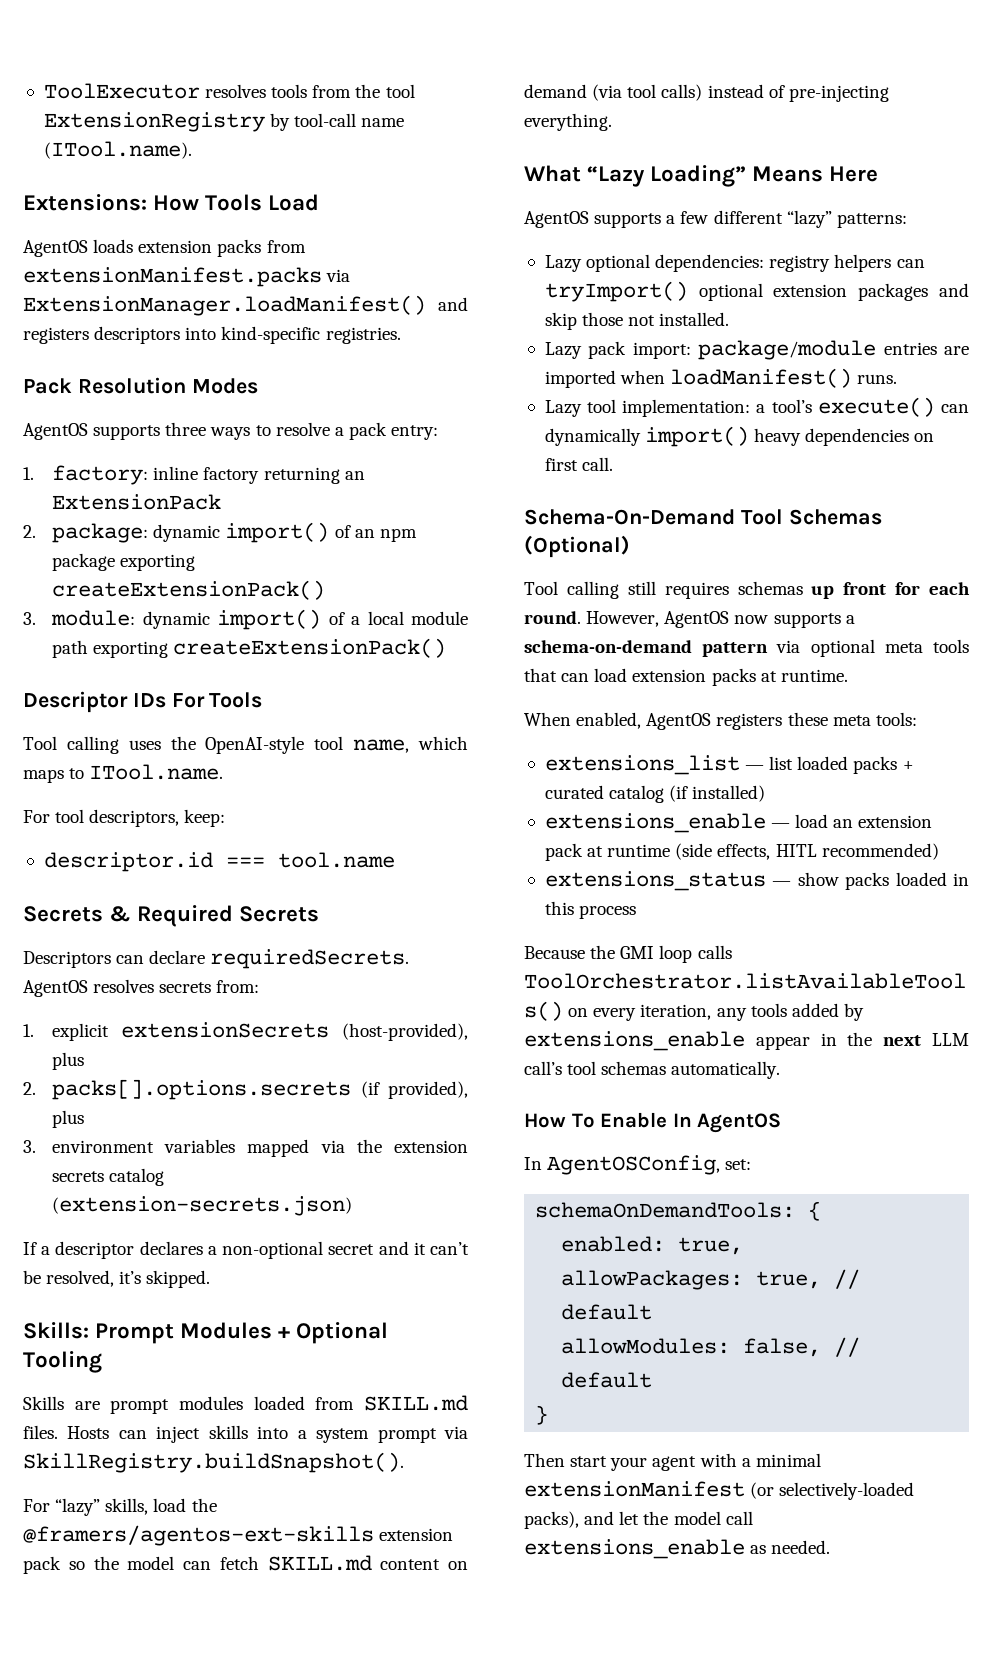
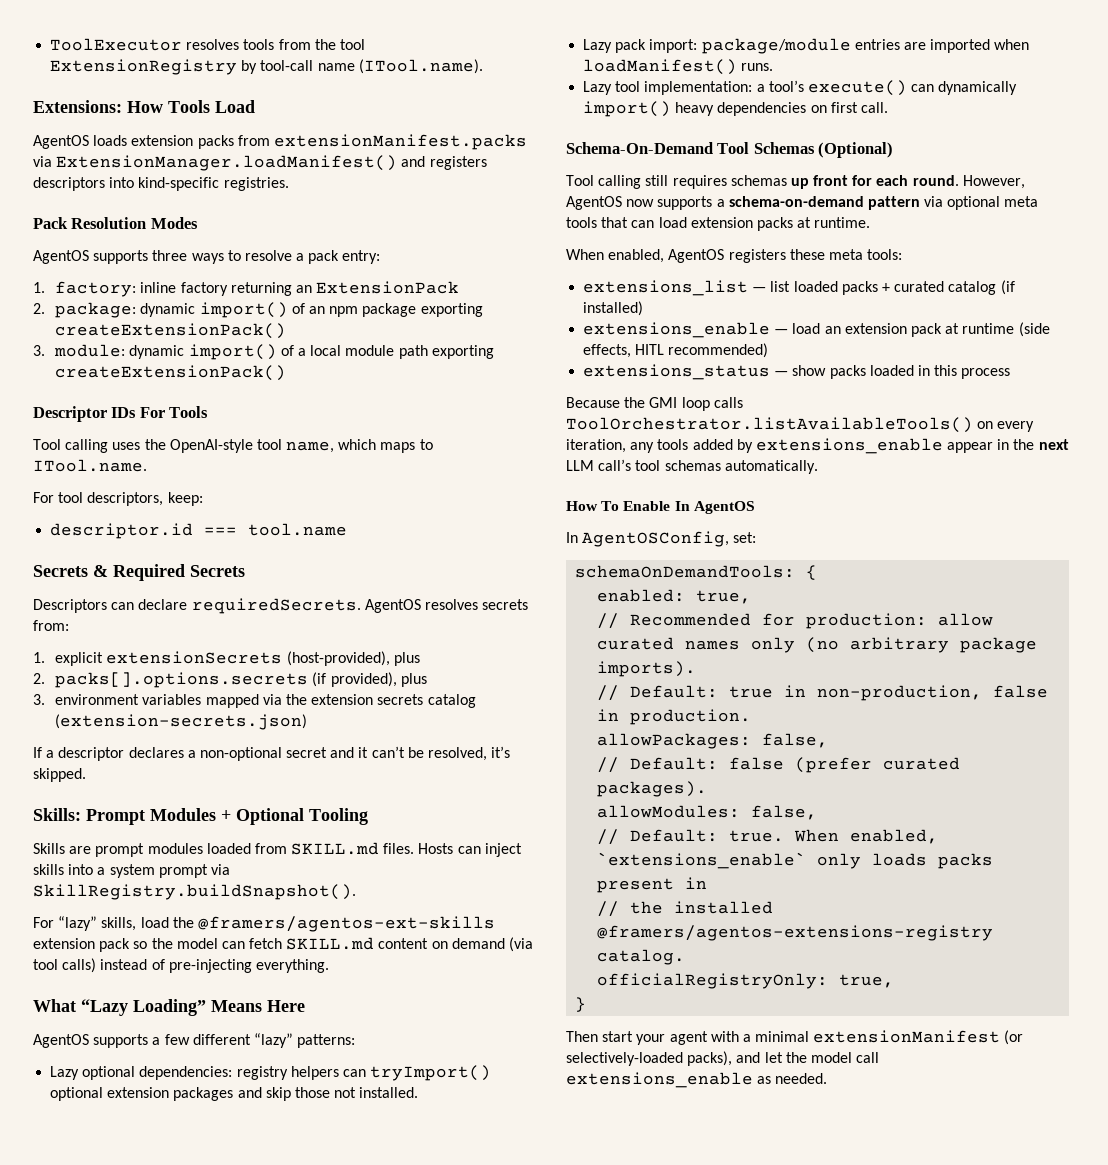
- allowPackages: true, // default
- allowModules: false, // default
+ // Recommended for production: allow curated names only (no arbitrary package imports).
+ // Default: true in non-production, false in production.
+ allowPackages: false,
+ // Default: false (prefer curated packages).
+ allowModules: false,
+ // Default: true. When enabled, `extensions_enable` only loads packs present in
+ // the installed @framers/agentos-extensions-registry catalog.
+ officialRegistryOnly: true,

